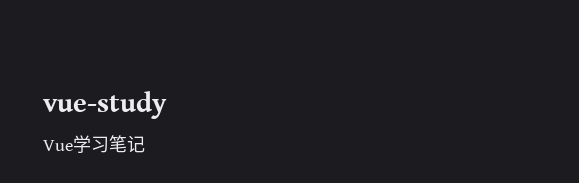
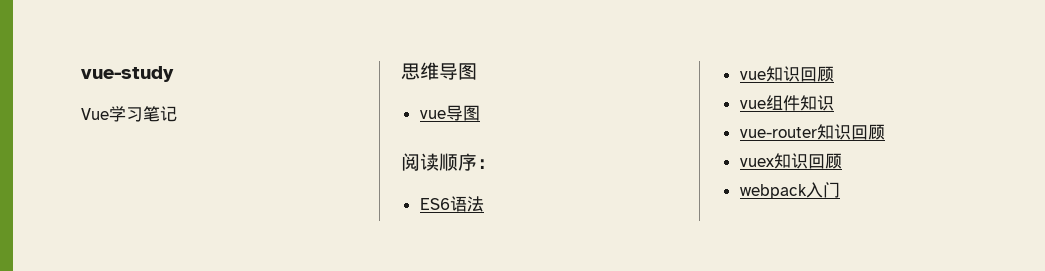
+ 思维导图
+ vue导图
+ 阅读顺序：
+ ES6语法
+ vue知识回顾
+ vue组件知识
+ vue-router知识回顾
+ vuex知识回顾
+ webpack入门

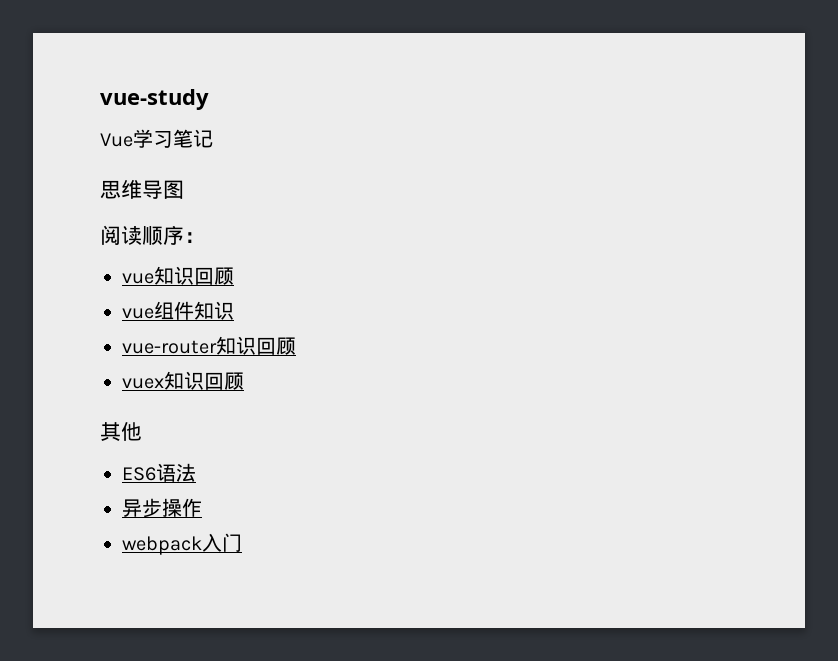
- vue导图
- ES6语法
+ 其他
+ ES6语法
+ 异步操作

